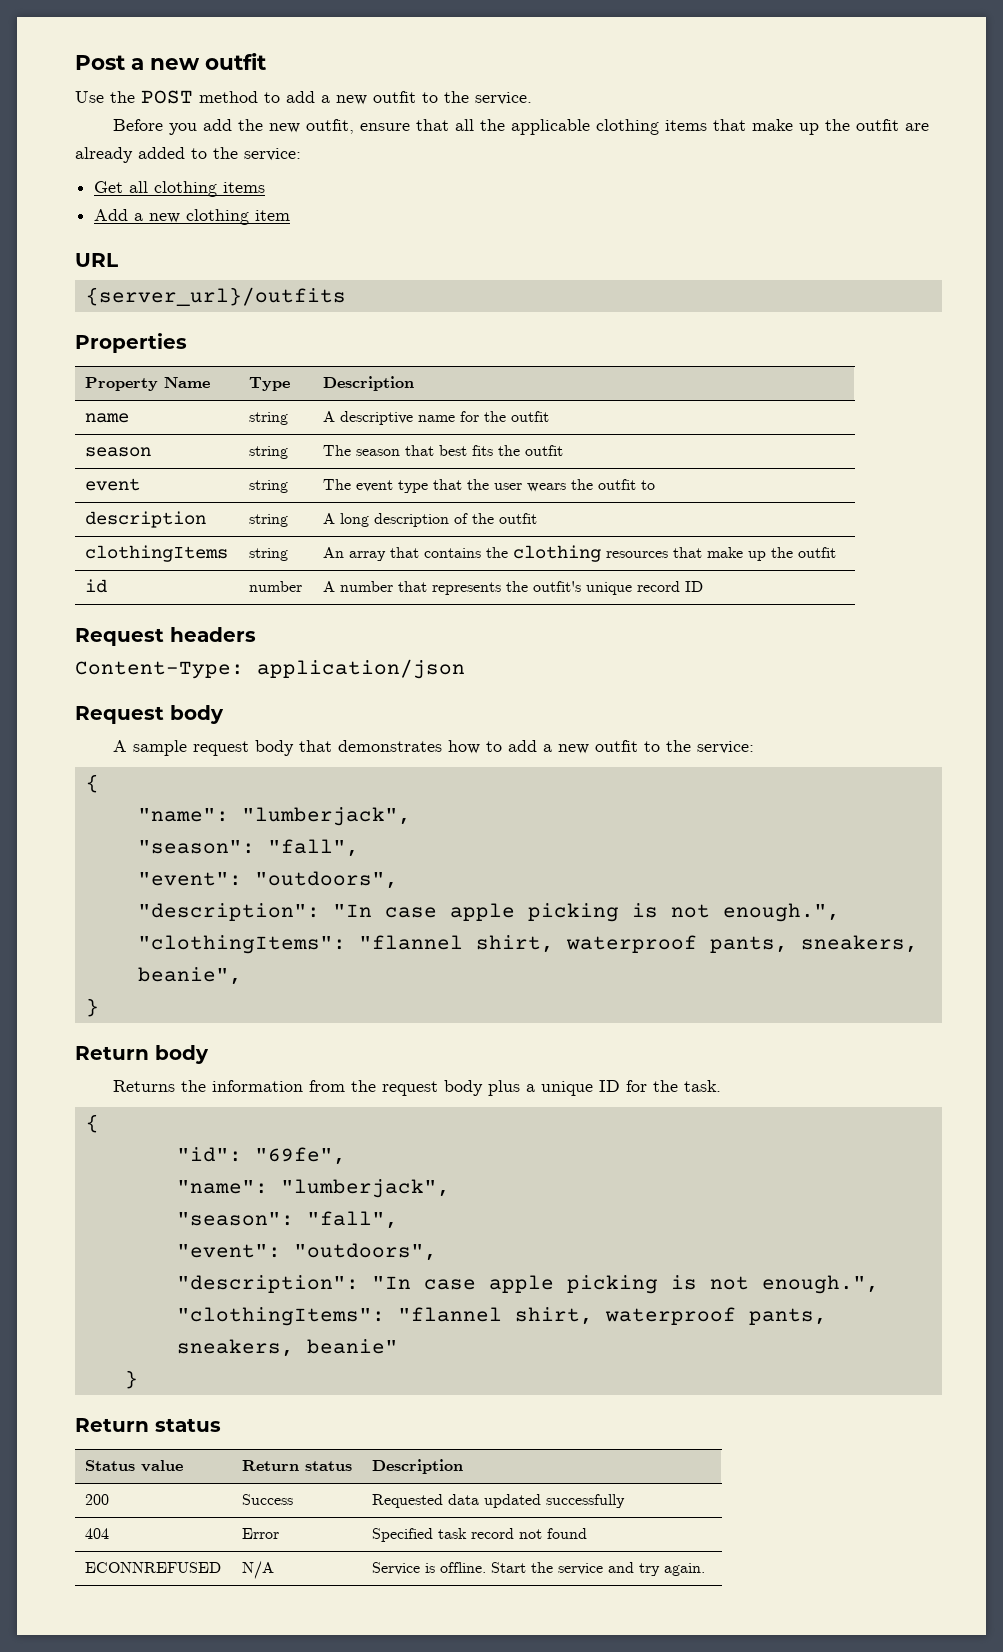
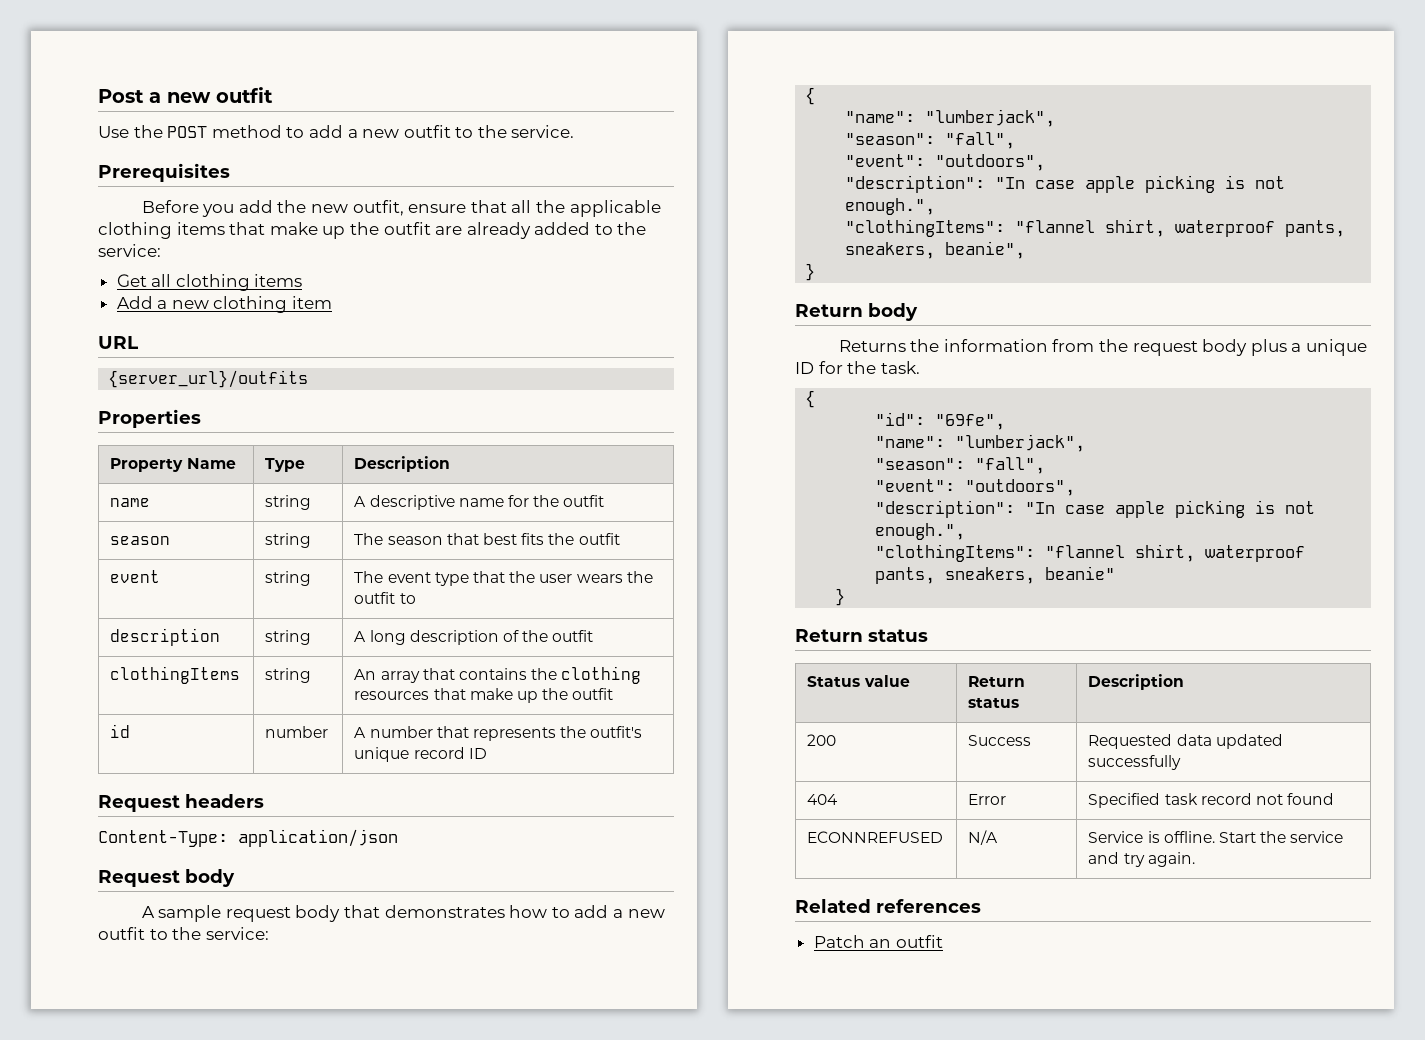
+ Prerequisites
+ Related references
+ Patch an outfit

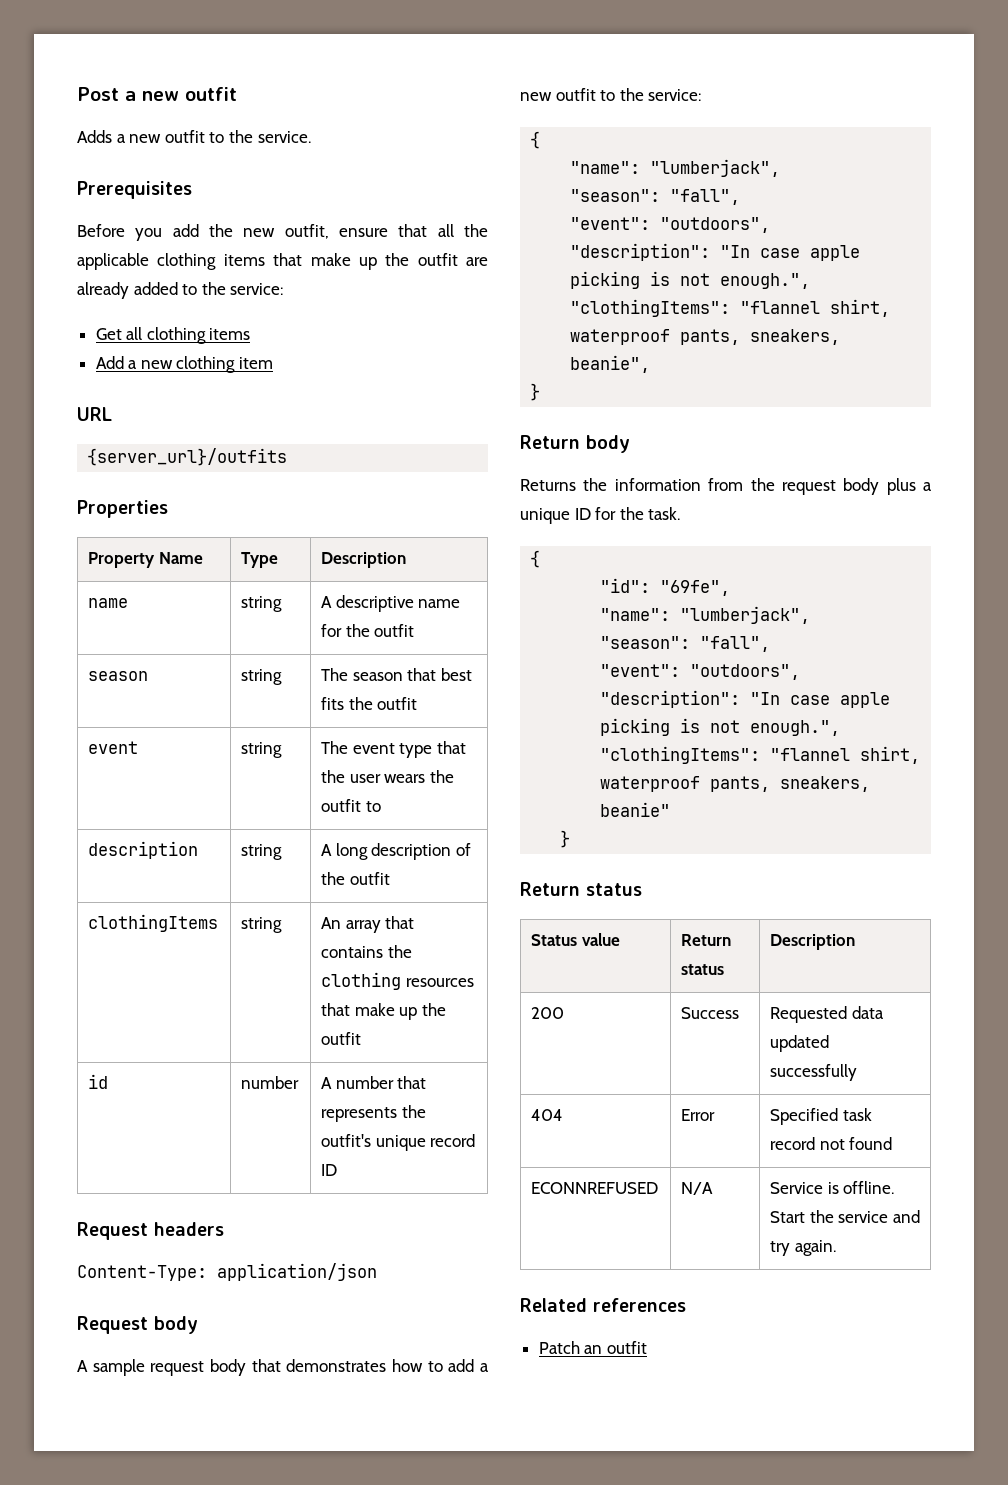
- Use the POST method to add a new outfit to the service.
+ Adds a new outfit to the service.

